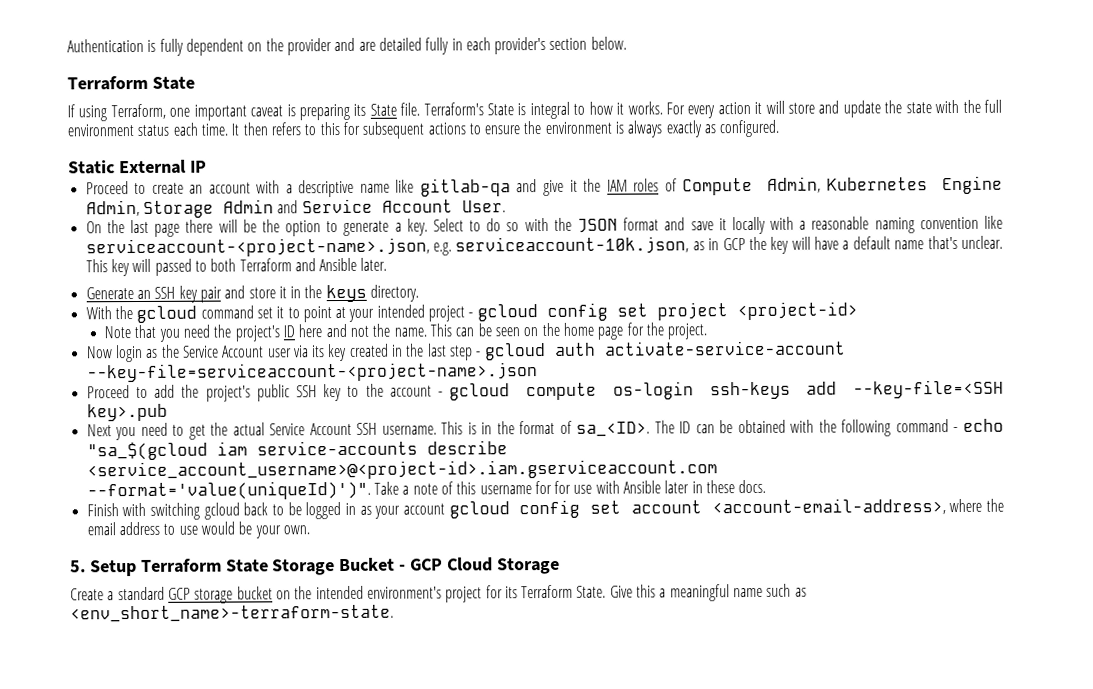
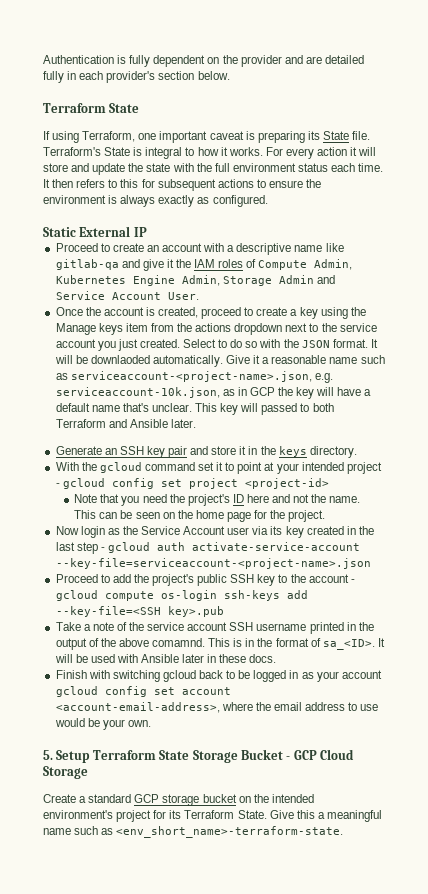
- On the last page there will be the option to generate a key.
+ Once the account is created, proceed to create a key using the Manage keys item from the actions dropdown next to the service account you just created.
- Select to do so with the JSON format and save it locally with a reasonable naming convention like serviceaccount-<project-name>.json, e.g. serviceaccount-10k.json, as in GCP the key will have a default name that's unclear.
+ Select to do so with the JSON format. It will be downlaoded automatically. Give it a reasonable name such as serviceaccount-<project-name>.json, e.g. serviceaccount-10k.json, as in GCP the key will have a default name that's unclear.
- Next you need to get the actual Service Account SSH username.
+ Take a note of the service account SSH username printed in the output of the above comamnd.
- The ID can be obtained with the following command - echo "sa_$(gcloud iam service-accounts describe <service_account_username>@<project-id>.iam.gserviceaccount.com --format='value(uniqueId)')". Take a note of this username for for use with Ansible later in these docs.
+ It will be used with Ansible later in these docs.

